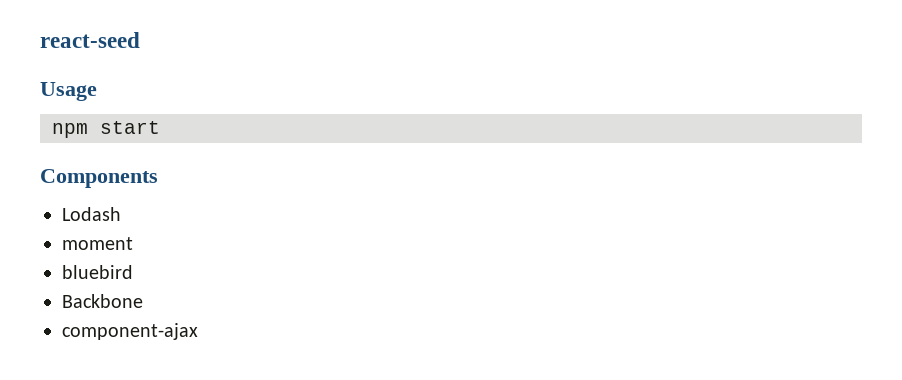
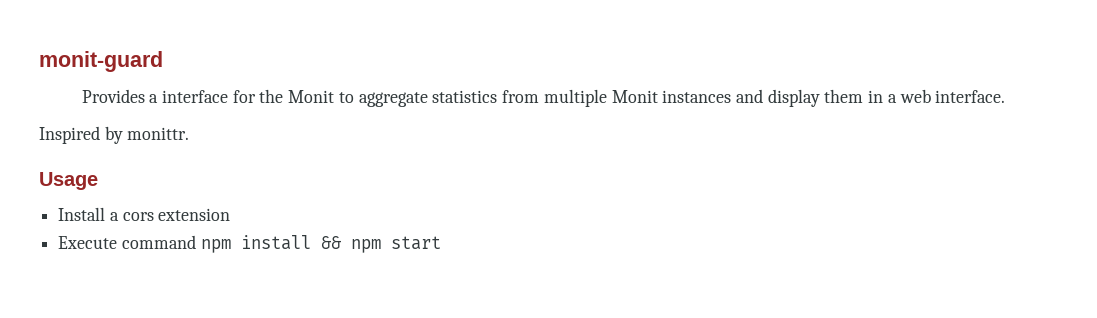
- react-seed
+ monit-guard
+ Provides a interface for the Monit to aggregate statistics from multiple Monit instances and display them in a web interface.
+ Inspired by monittr.
  Usage
- npm start
- Components
- Lodash
- moment
- bluebird
- Backbone
- component-ajax
+ Install a cors extension
+ Execute command npm install && npm start

